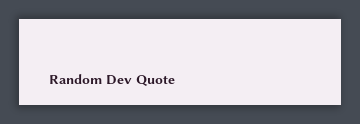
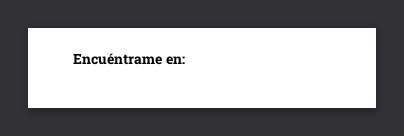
- Random Dev Quote
+ Encuéntrame en:

